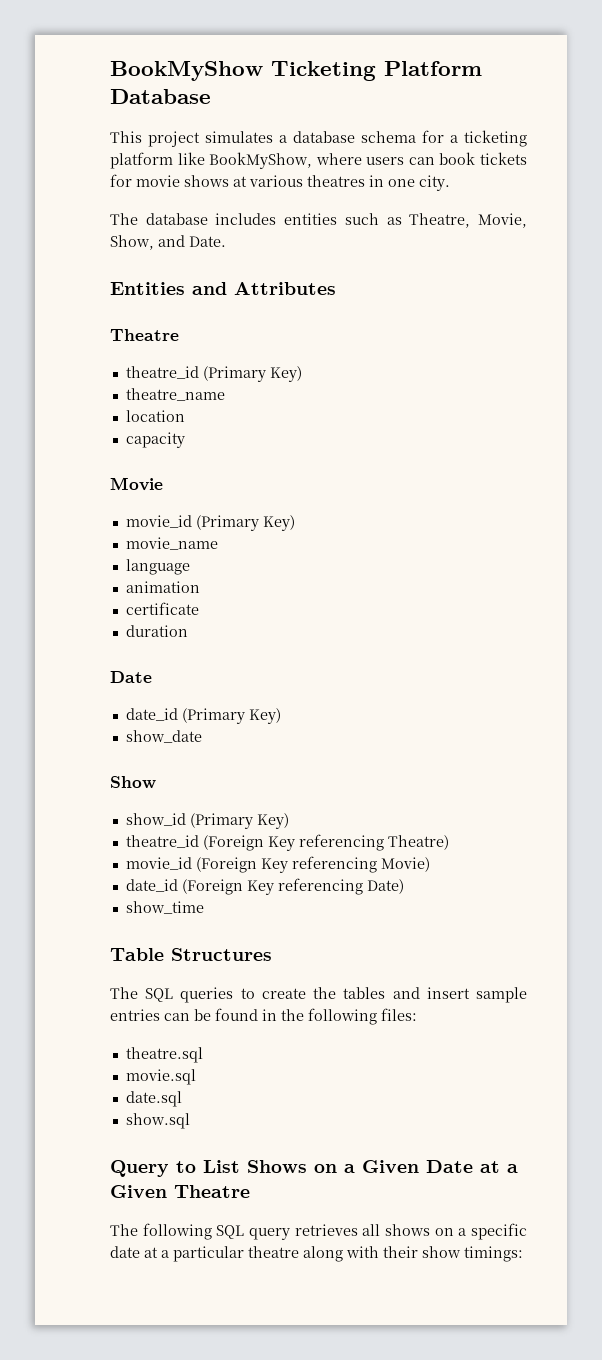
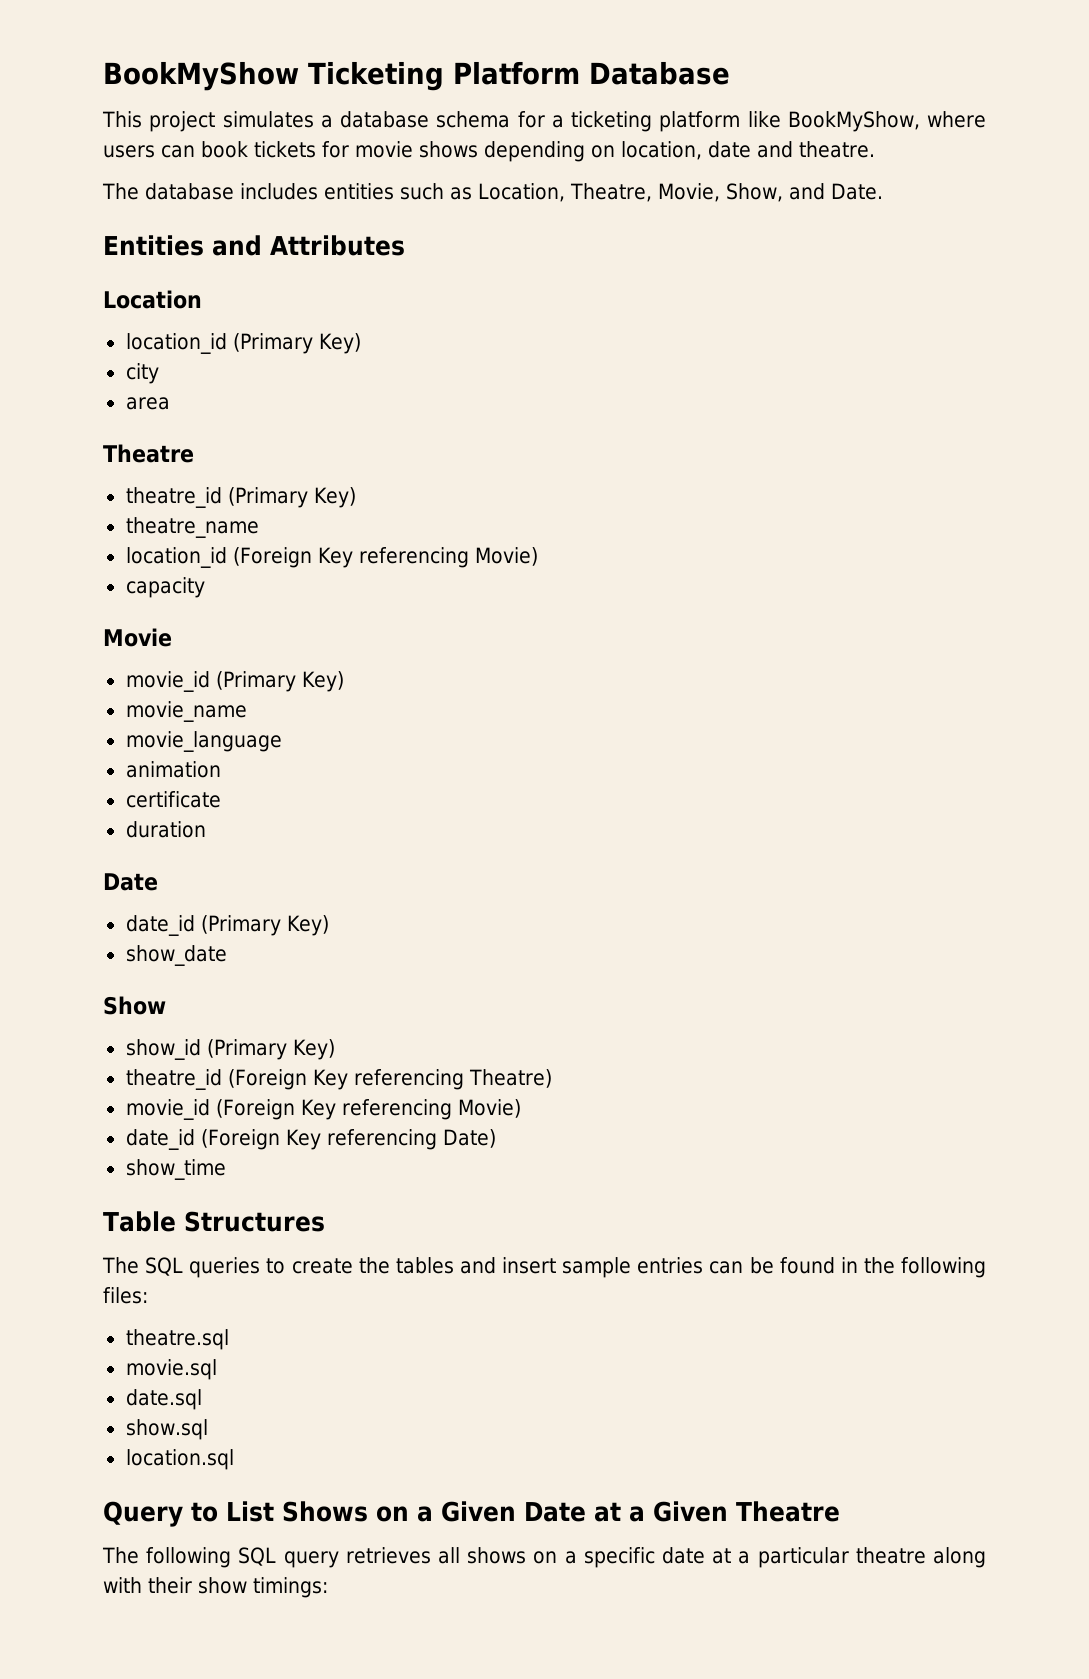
- This project simulates a database schema for a ticketing platform like BookMyShow, where users can book tickets for movie shows at various theatres in one city.
+ This project simulates a database schema for a ticketing platform like BookMyShow, where users can book tickets for movie shows depending on location, date and theatre.
- The database includes entities such as Theatre, Movie, Show, and Date.
+ The database includes entities such as Location, Theatre, Movie, Show, and Date.
+ Location
+ location_id (Primary Key)
+ city
+ area
- location
+ location_id (Foreign Key referencing Movie)
- language
+ movie_language
+ location.sql

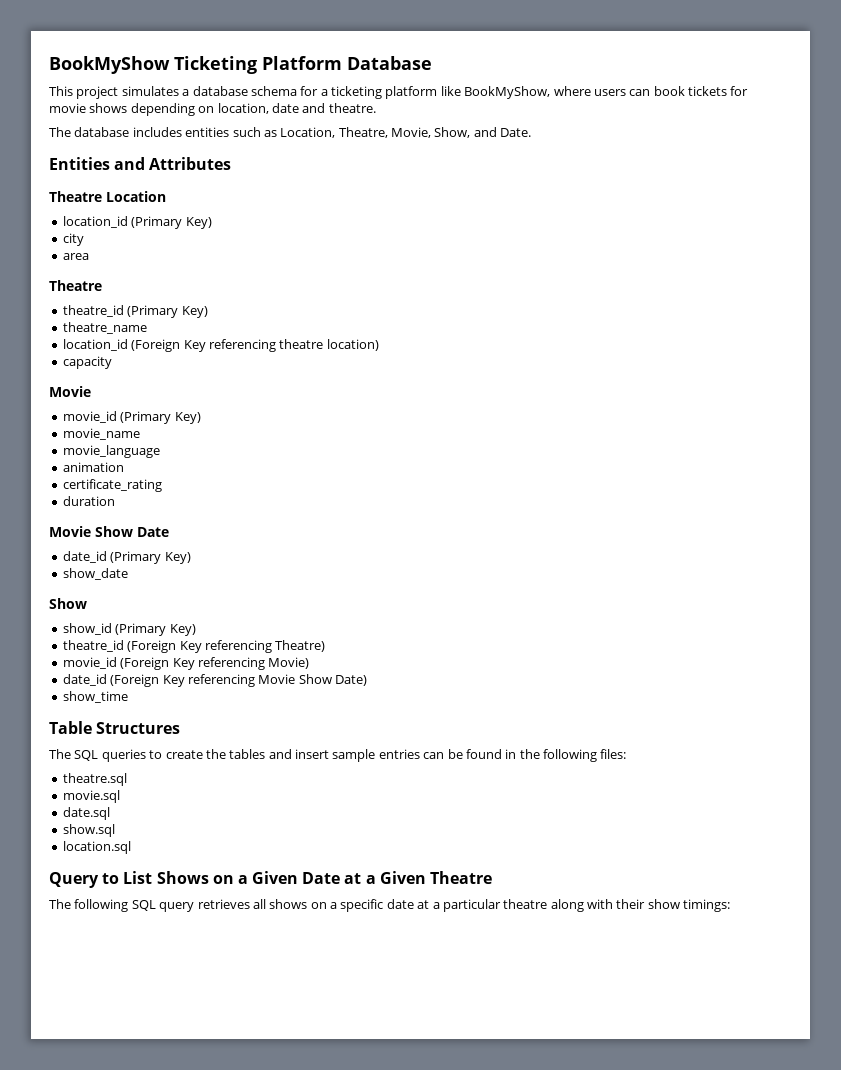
- Location
+ Theatre Location
- location_id (Foreign Key referencing Movie)
+ location_id (Foreign Key referencing theatre location)
- certificate
+ certificate_rating
  duration
- Date
+ Movie Show Date
- date_id (Foreign Key referencing Date)
+ date_id (Foreign Key referencing Movie Show Date)

